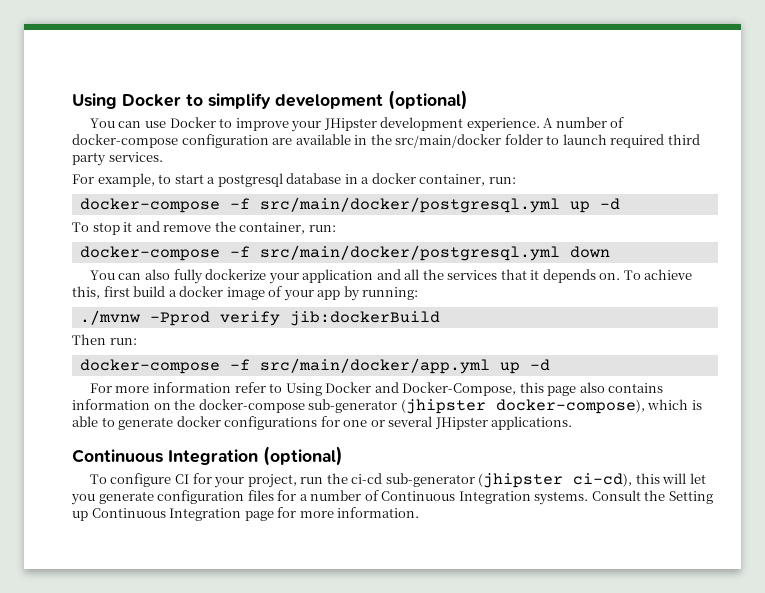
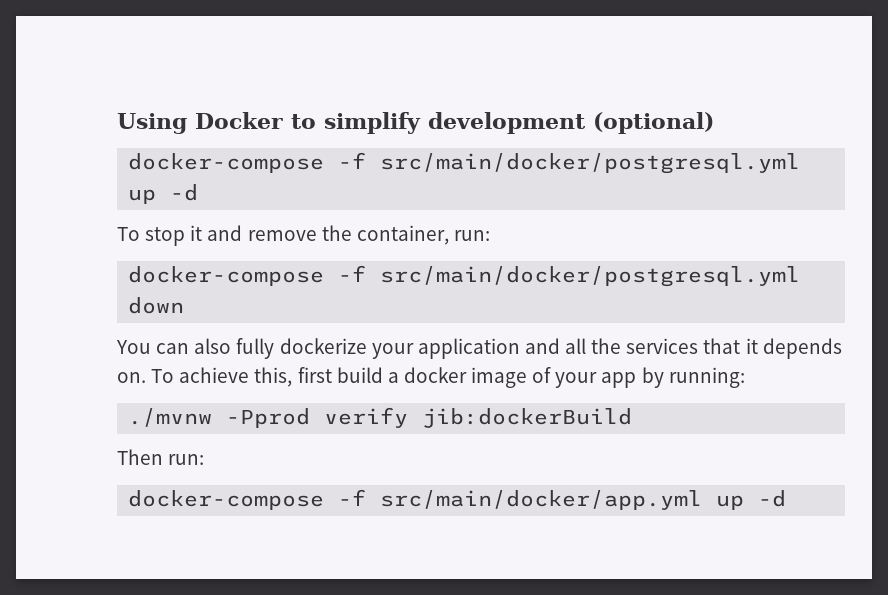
- You can use Docker to improve your JHipster development experience. A number of docker-compose configuration are available in the src/main/docker folder to launch required third party services.
- For example, to start a postgresql database in a docker container, run:
- For more information refer to Using Docker and Docker-Compose, this page also contains information on the docker-compose sub-generator (jhipster docker-compose), which is able to generate docker configurations for one or several JHipster applications.
- Continuous Integration (optional)
- To configure CI for your project, run the ci-cd sub-generator (jhipster ci-cd), this will let you generate configuration files for a number of Continuous Integration systems. Consult the Setting up Continuous Integration page for more information.

